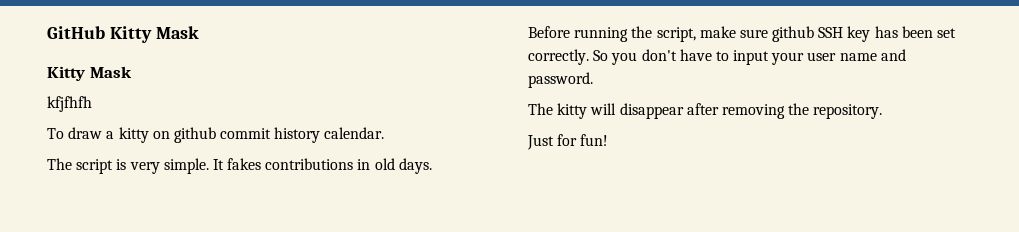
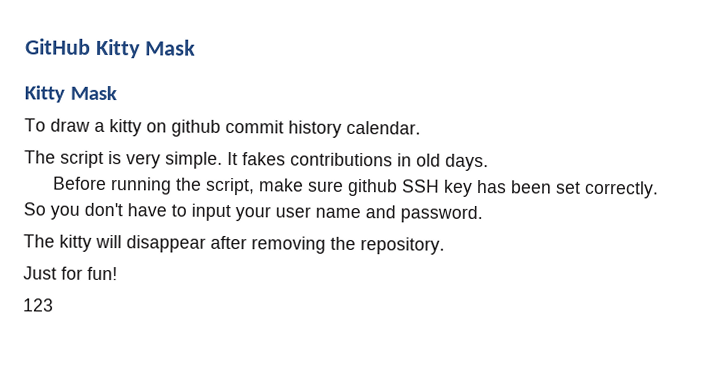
- kfjfhfh
+ 123

